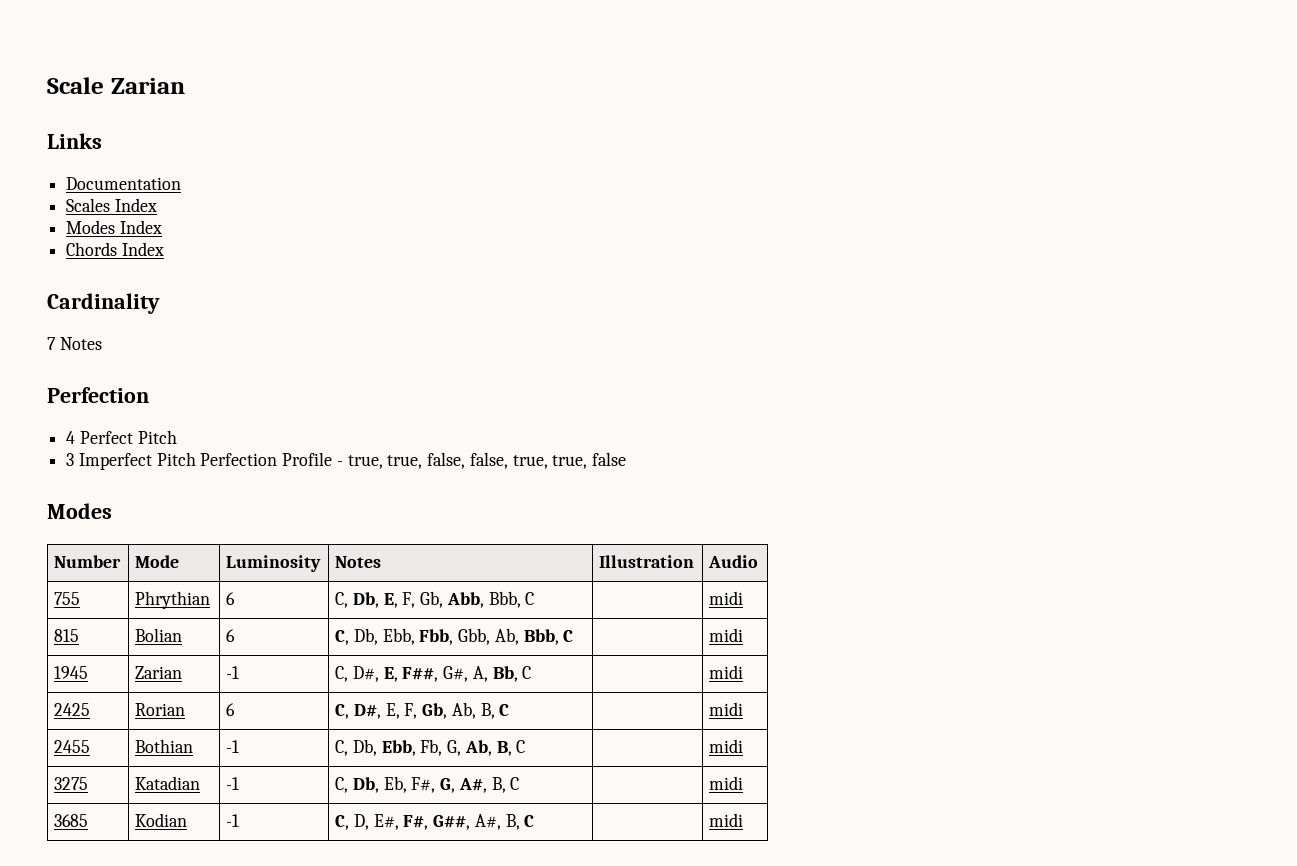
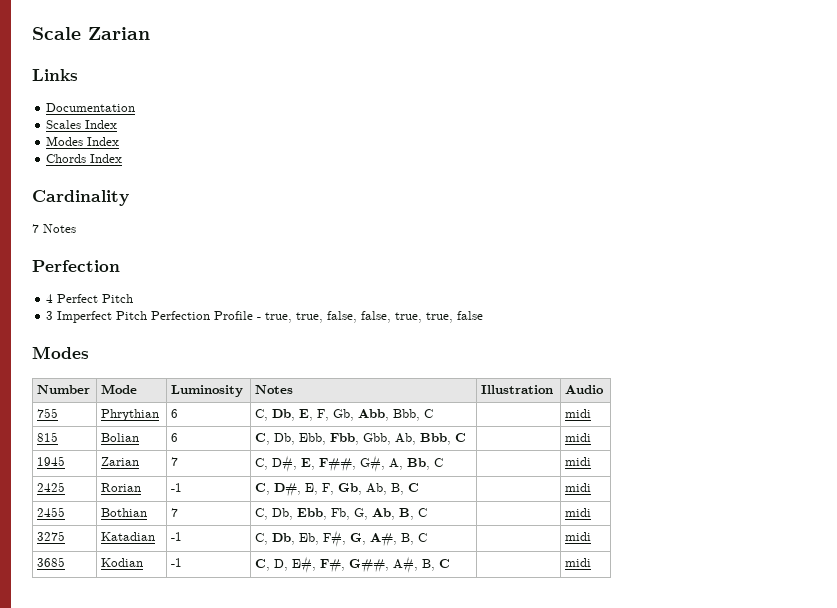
- 1945 | Zarian | -1 | C, D#, E, F##, G#, A, Bb, C | | midi
+ 1945 | Zarian | 7 | C, D#, E, F##, G#, A, Bb, C | | midi
- 2425 | Rorian | 6 | C, D#, E, F, Gb, Ab, B, C | | midi
+ 2425 | Rorian | -1 | C, D#, E, F, Gb, Ab, B, C | | midi
- 2455 | Bothian | -1 | C, Db, Ebb, Fb, G, Ab, B, C | | midi
+ 2455 | Bothian | 7 | C, Db, Ebb, Fb, G, Ab, B, C | | midi

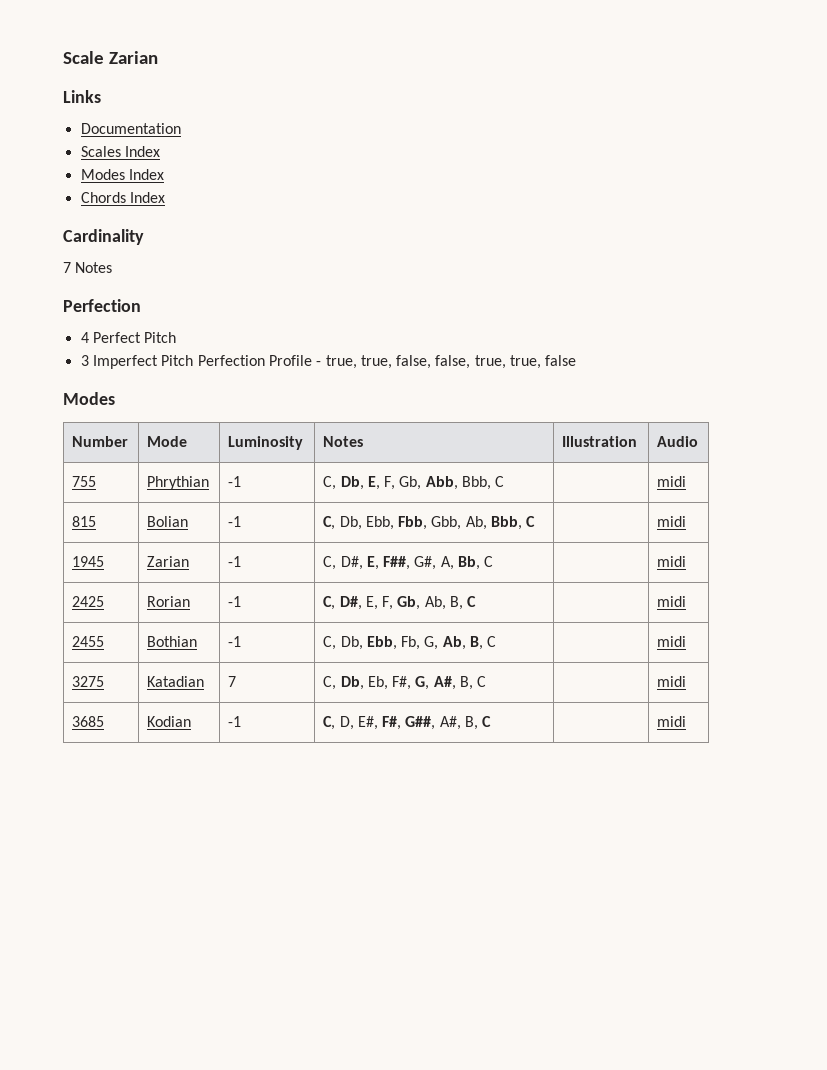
- 755 | Phrythian | 6 | C, Db, E, F, Gb, Abb, Bbb, C | | midi
+ 755 | Phrythian | -1 | C, Db, E, F, Gb, Abb, Bbb, C | | midi
- 815 | Bolian | 6 | C, Db, Ebb, Fbb, Gbb, Ab, Bbb, C | | midi
+ 815 | Bolian | -1 | C, Db, Ebb, Fbb, Gbb, Ab, Bbb, C | | midi
- 1945 | Zarian | 7 | C, D#, E, F##, G#, A, Bb, C | | midi
+ 1945 | Zarian | -1 | C, D#, E, F##, G#, A, Bb, C | | midi
- 2455 | Bothian | 7 | C, Db, Ebb, Fb, G, Ab, B, C | | midi
+ 2455 | Bothian | -1 | C, Db, Ebb, Fb, G, Ab, B, C | | midi
- 3275 | Katadian | -1 | C, Db, Eb, F#, G, A#, B, C | | midi
+ 3275 | Katadian | 7 | C, Db, Eb, F#, G, A#, B, C | | midi

